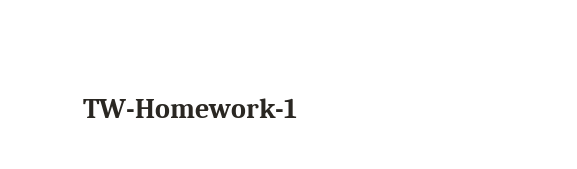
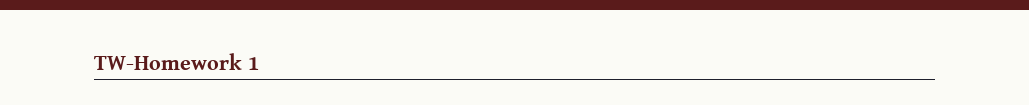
- TW-Homework-1
+ TW-Homework 1

